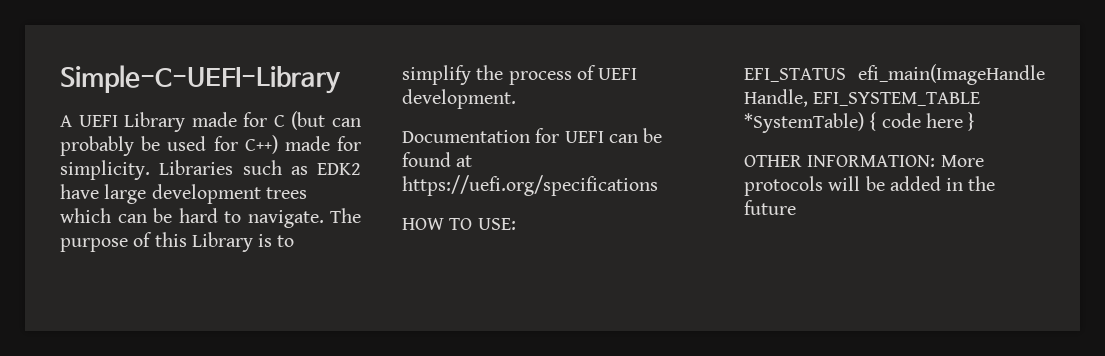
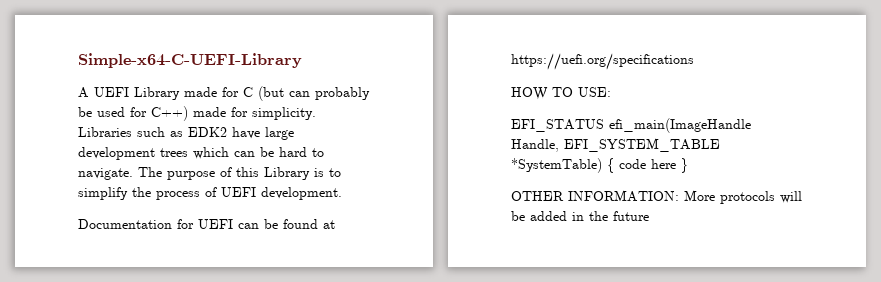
- Simple-C-UEFI-Library
+ Simple-x64-C-UEFI-Library

